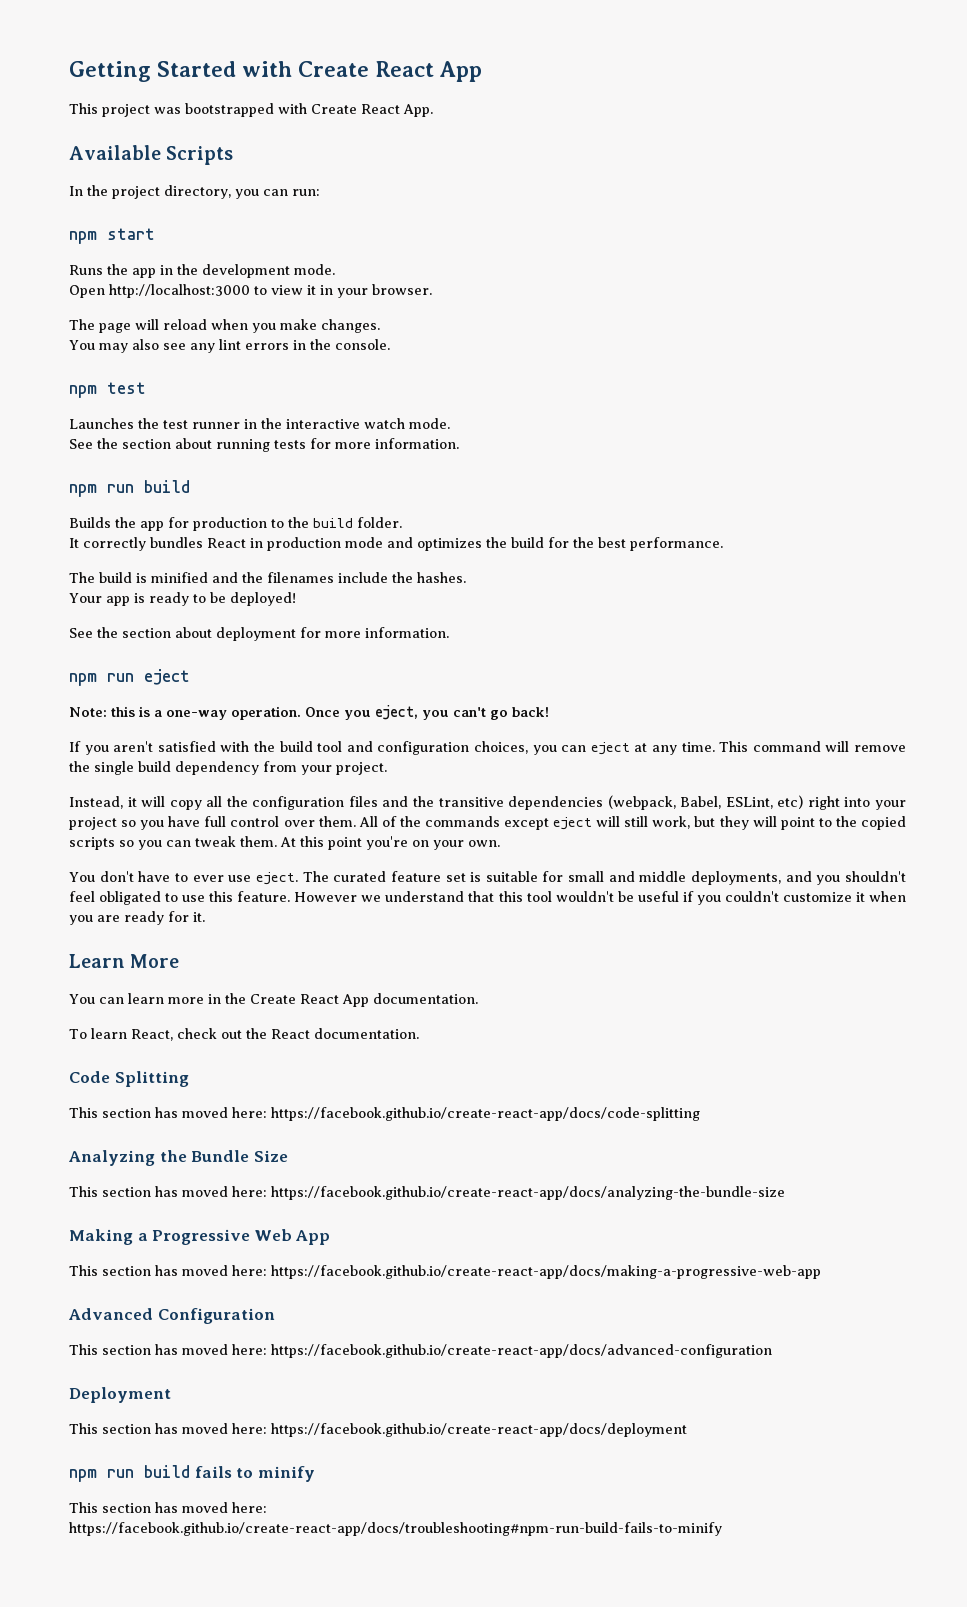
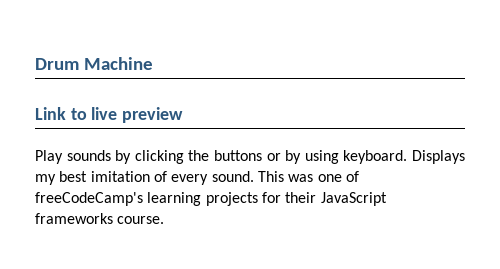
- Getting Started with Create React App
- This project was bootstrapped with Create React App.
- Available Scripts
- In the project directory, you can run:
- npm start
- Runs the app in the development mode.
- Open http://localhost:3000 to view it in your browser.
- The page will reload when you make changes.
- You may also see any lint errors in the console.
- npm test
- Launches the test runner in the interactive watch mode.
- See the section about running tests for more information.
- npm run build
- Builds the app for production to the build folder.
- It correctly bundles React in production mode and optimizes the build for the best performance.
- The build is minified and the filenames include the hashes.
- Your app is ready to be deployed!
- See the section about deployment for more information.
- npm run eject
- Note: this is a one-way operation. Once you eject, you can't go back!
- If you aren't satisfied with the build tool and configuration choices, you can eject at any time. This command will remove the single build dependency from your project.
- Instead, it will copy all the configuration files and the transitive dependencies (webpack, Babel, ESLint, etc) right into your project so you have full control over them. All of the commands except eject will still work, but they will point to the copied scripts so you can tweak them. At this point you're on your own.
- You don't have to ever use eject. The curated feature set is suitable for small and middle deployments, and you shouldn't feel obligated to use this feature. However we understand that this tool wouldn't be useful if you couldn't customize it when you are ready for it.
- Learn More
- You can learn more in the Create React App documentation.
- To learn React, check out the React documentation.
- Code Splitting
- This section has moved here: https://facebook.github.io/create-react-app/docs/code-splitting
- Analyzing the Bundle Size
- This section has moved here: https://facebook.github.io/create-react-app/docs/analyzing-the-bundle-size
- Making a Progressive Web App
- This section has moved here: https://facebook.github.io/create-react-app/docs/making-a-progressive-web-app
- Advanced Configuration
- This section has moved here: https://facebook.github.io/create-react-app/docs/advanced-configuration
- Deployment
- This section has moved here: https://facebook.github.io/create-react-app/docs/deployment
- npm run build fails to minify
- This section has moved here: https://facebook.github.io/create-react-app/docs/troubleshooting#npm-run-build-fails-to-minify
+ Drum Machine
+ Link to live preview
+ Play sounds by clicking the buttons or by using keyboard. Displays my best imitation of every sound. This was one of freeCodeCamp's learning projects for their JavaScript frameworks course.

